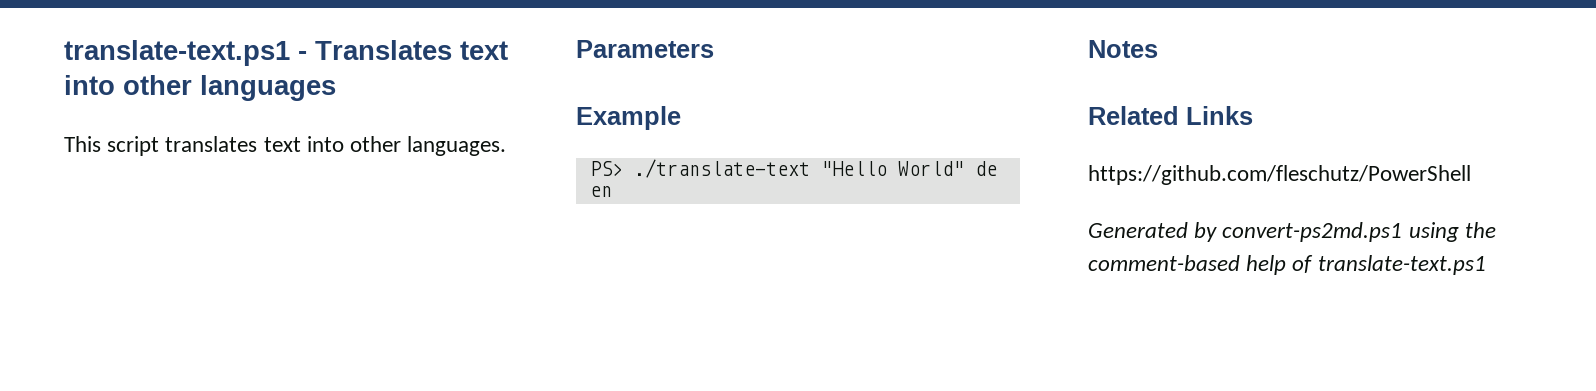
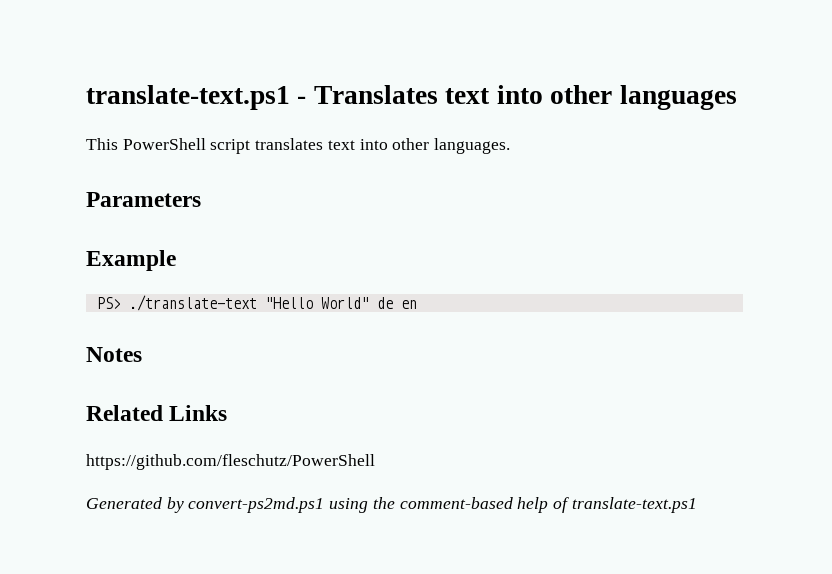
- This script translates text into other languages.
+ This PowerShell script translates text into other languages.

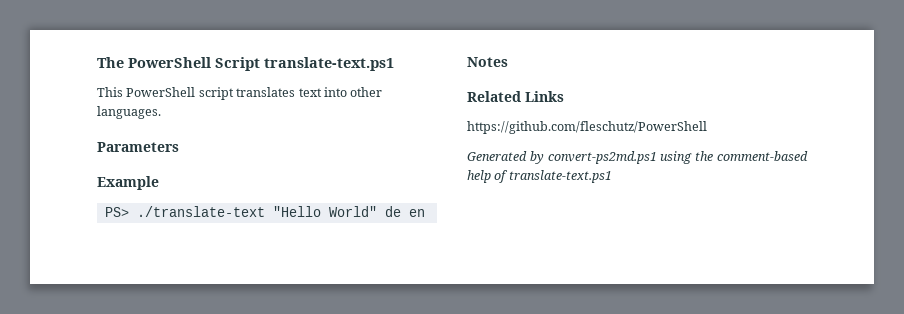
- translate-text.ps1 - Translates text into other languages
+ The PowerShell Script translate-text.ps1

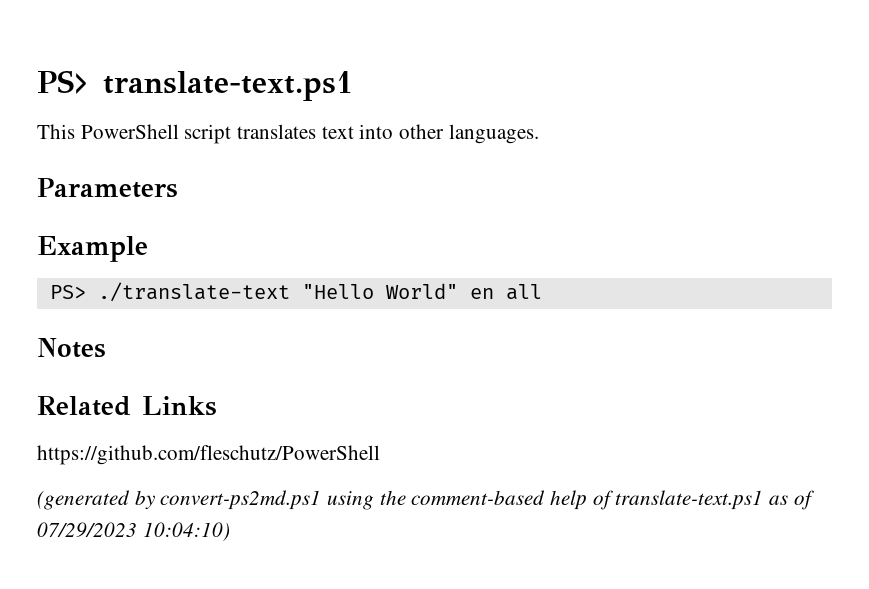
- The PowerShell Script translate-text.ps1
+ PS> translate-text.ps1
- PS> ./translate-text "Hello World" de en
+ PS> ./translate-text "Hello World" en all
- Generated by convert-ps2md.ps1 using the comment-based help of translate-text.ps1
+ (generated by convert-ps2md.ps1 using the comment-based help of translate-text.ps1 as of 07/29/2023 10:04:10)

